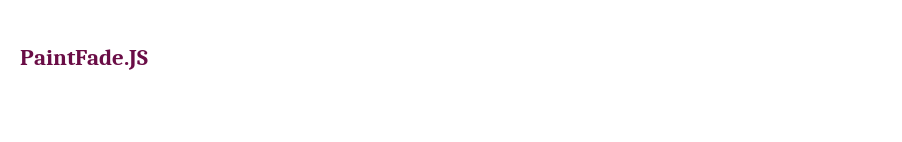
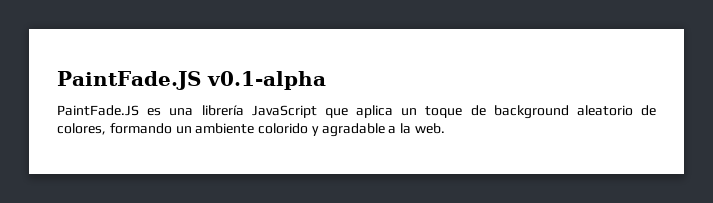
- PaintFade.JS
+ PaintFade.JS v0.1-alpha
+ PaintFade.JS es una librería JavaScript que aplica un toque de background aleatorio de colores, formando un ambiente colorido y agradable a la web.

